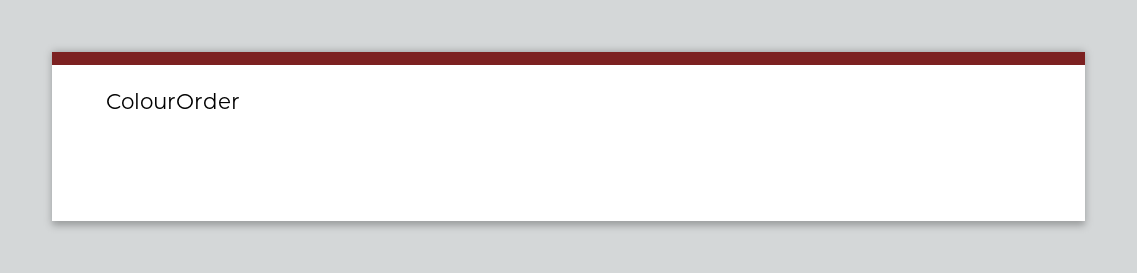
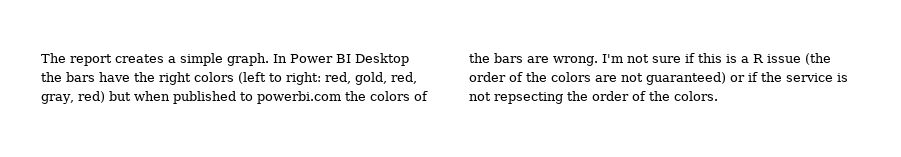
- ColourOrder
+ The report creates a simple graph. In Power BI Desktop the bars have the right colors (left to right: red, gold, red, gray, red) but when published to powerbi.com the colors of the bars are wrong. I'm not sure if this is a R issue (the order of the colors are not guaranteed) or if the service is not repsecting the order of the colors.

